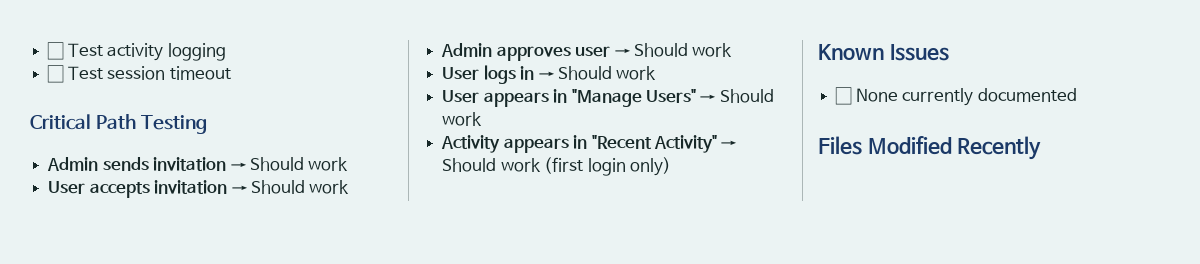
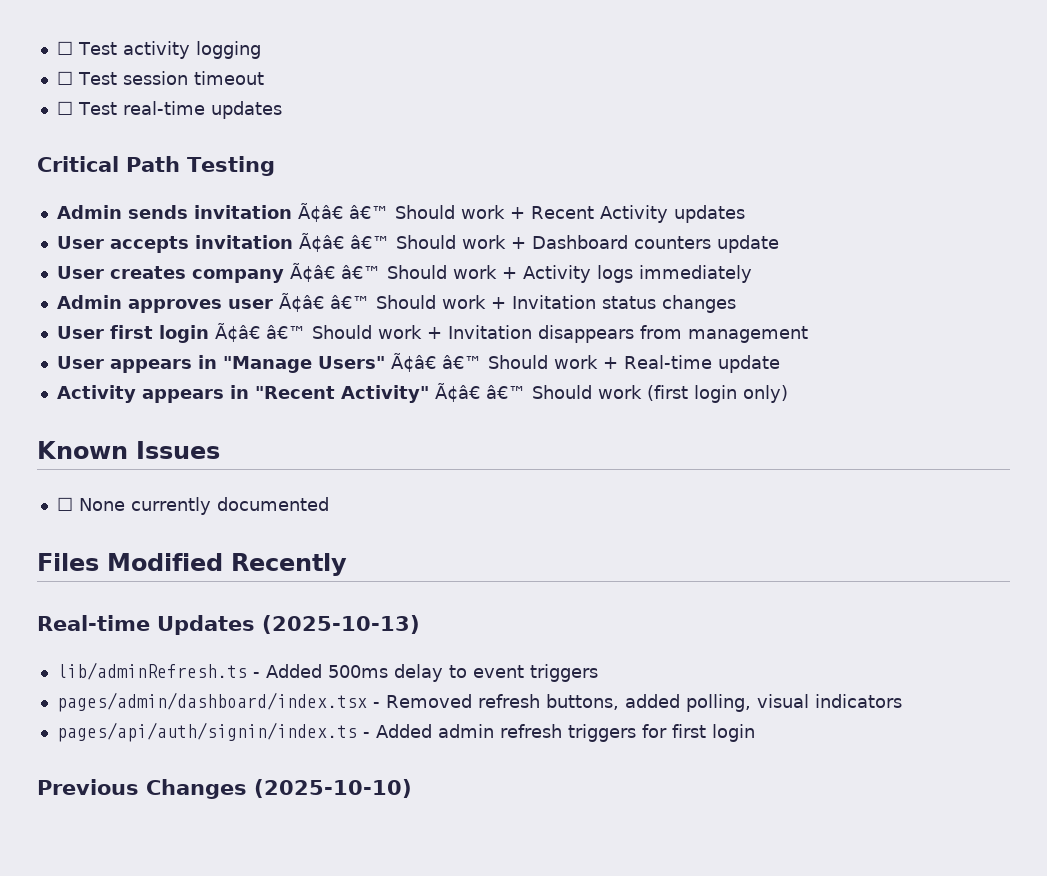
+ ☐ Test real-time updates
- Admin sends invitation → Should work
+ Admin sends invitation Ã¢â€ â€™ Should work + Recent Activity updates
- User accepts invitation → Should work
+ User accepts invitation Ã¢â€ â€™ Should work + Dashboard counters update
+ User creates company Ã¢â€ â€™ Should work + Activity logs immediately
- Admin approves user → Should work
- User logs in → Should work
+ Admin approves user Ã¢â€ â€™ Should work + Invitation status changes
+ User first login Ã¢â€ â€™ Should work + Invitation disappears from management
- User appears in "Manage Users" → Should work
+ User appears in "Manage Users" Ã¢â€ â€™ Should work + Real-time update
- Activity appears in "Recent Activity" → Should work (first login only)
+ Activity appears in "Recent Activity" Ã¢â€ â€™ Should work (first login only)
+ Real-time Updates (2025-10-13)
+ lib/adminRefresh.ts - Added 500ms delay to event triggers
+ pages/admin/dashboard/index.tsx - Removed refresh buttons, added polling, visual indicators
+ pages/api/auth/signin/index.ts - Added admin refresh triggers for first login
+ Previous Changes (2025-10-10)

